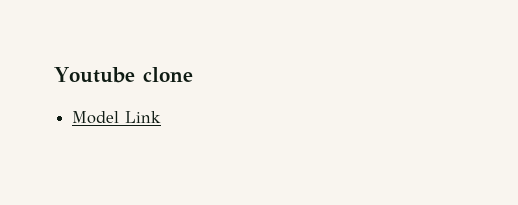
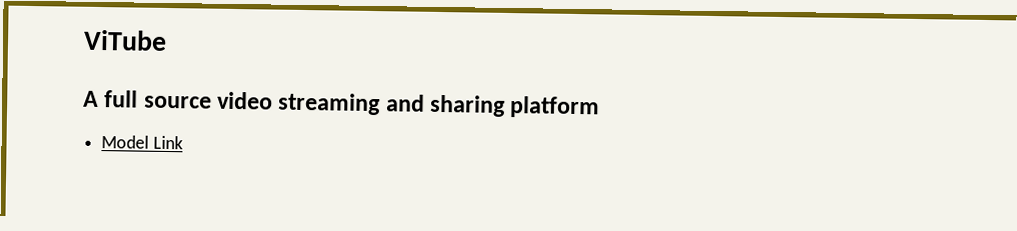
- Youtube clone
+ ViTube
+ A full source video streaming and sharing platform

